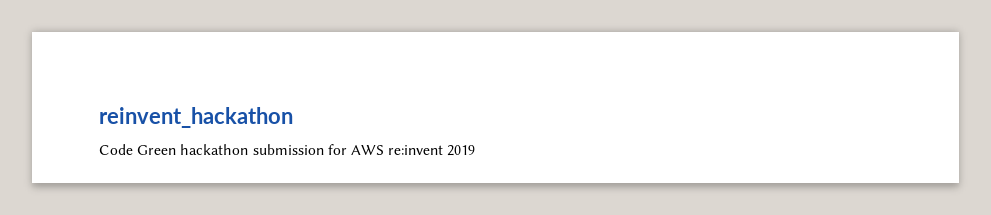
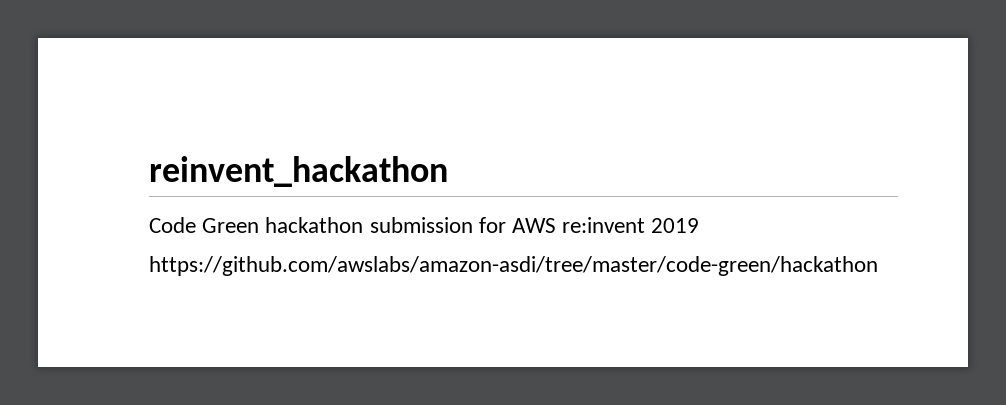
- Code Green hackathon submission for AWS re:invent 2019
+ Code Green hackathon submission for AWS re:invent 2019 https://github.com/awslabs/amazon-asdi/tree/master/code-green/hackathon

